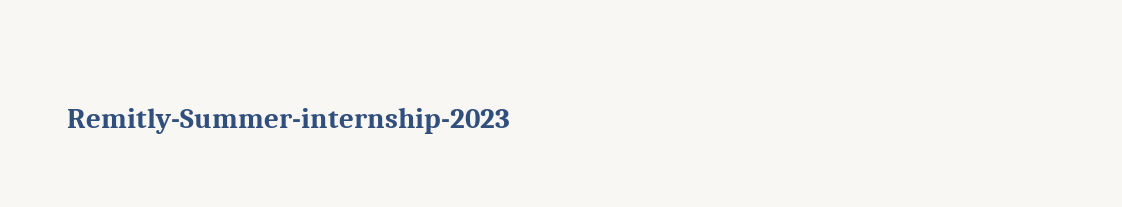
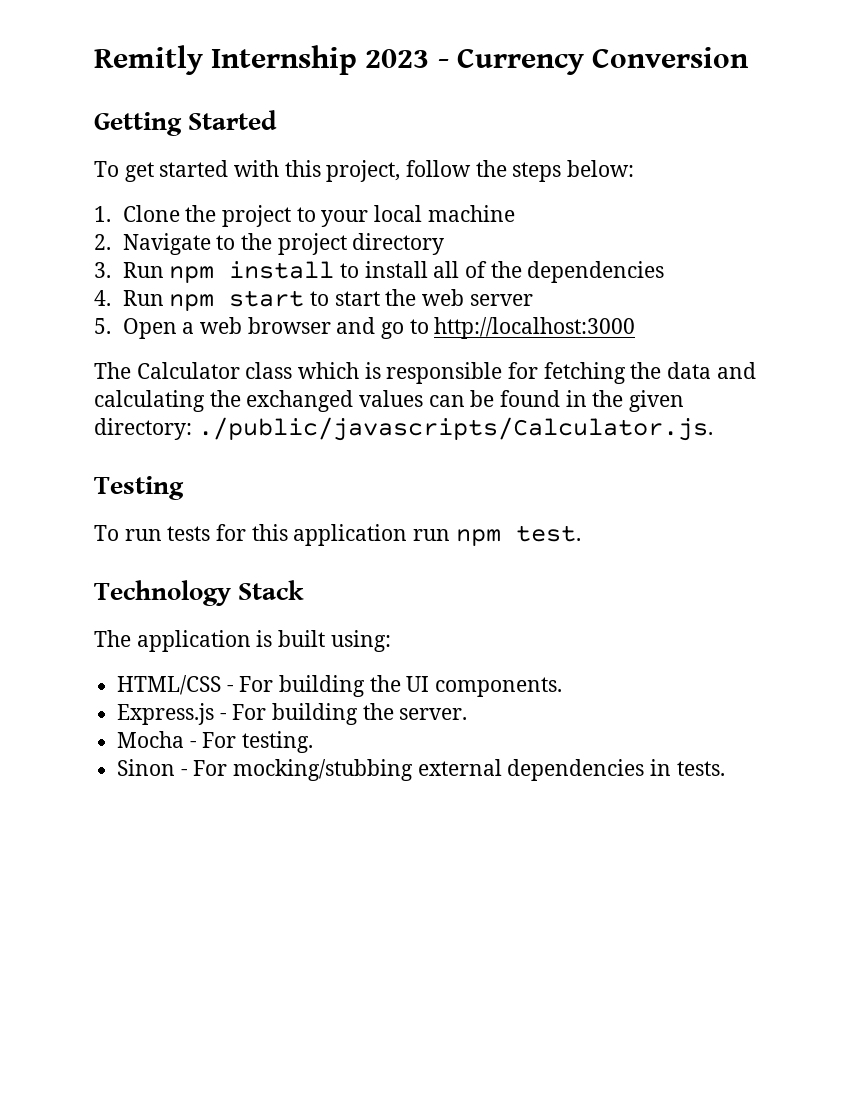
- Remitly-Summer-internship-2023
+ Remitly Internship 2023 - Currency Conversion
+ Getting Started
+ To get started with this project, follow the steps below:
+ 1. Clone the project to your local machine
+ 2. Navigate to the project directory
+ 3. Run npm install to install all of the dependencies
+ 4. Run npm start to start the web server
+ 5. Open a web browser and go to http://localhost:3000
+ The Calculator class which is responsible for fetching the data and calculating the exchanged values can be found in the given directory: ./public/javascripts/Calculator.js.
+ Testing
+ To run tests for this application run npm test.
+ Technology Stack
+ The application is built using:
+ HTML/CSS - For building the UI components.
+ Express.js - For building the server.
+ Mocha - For testing.
+ Sinon - For mocking/stubbing external dependencies in tests.

